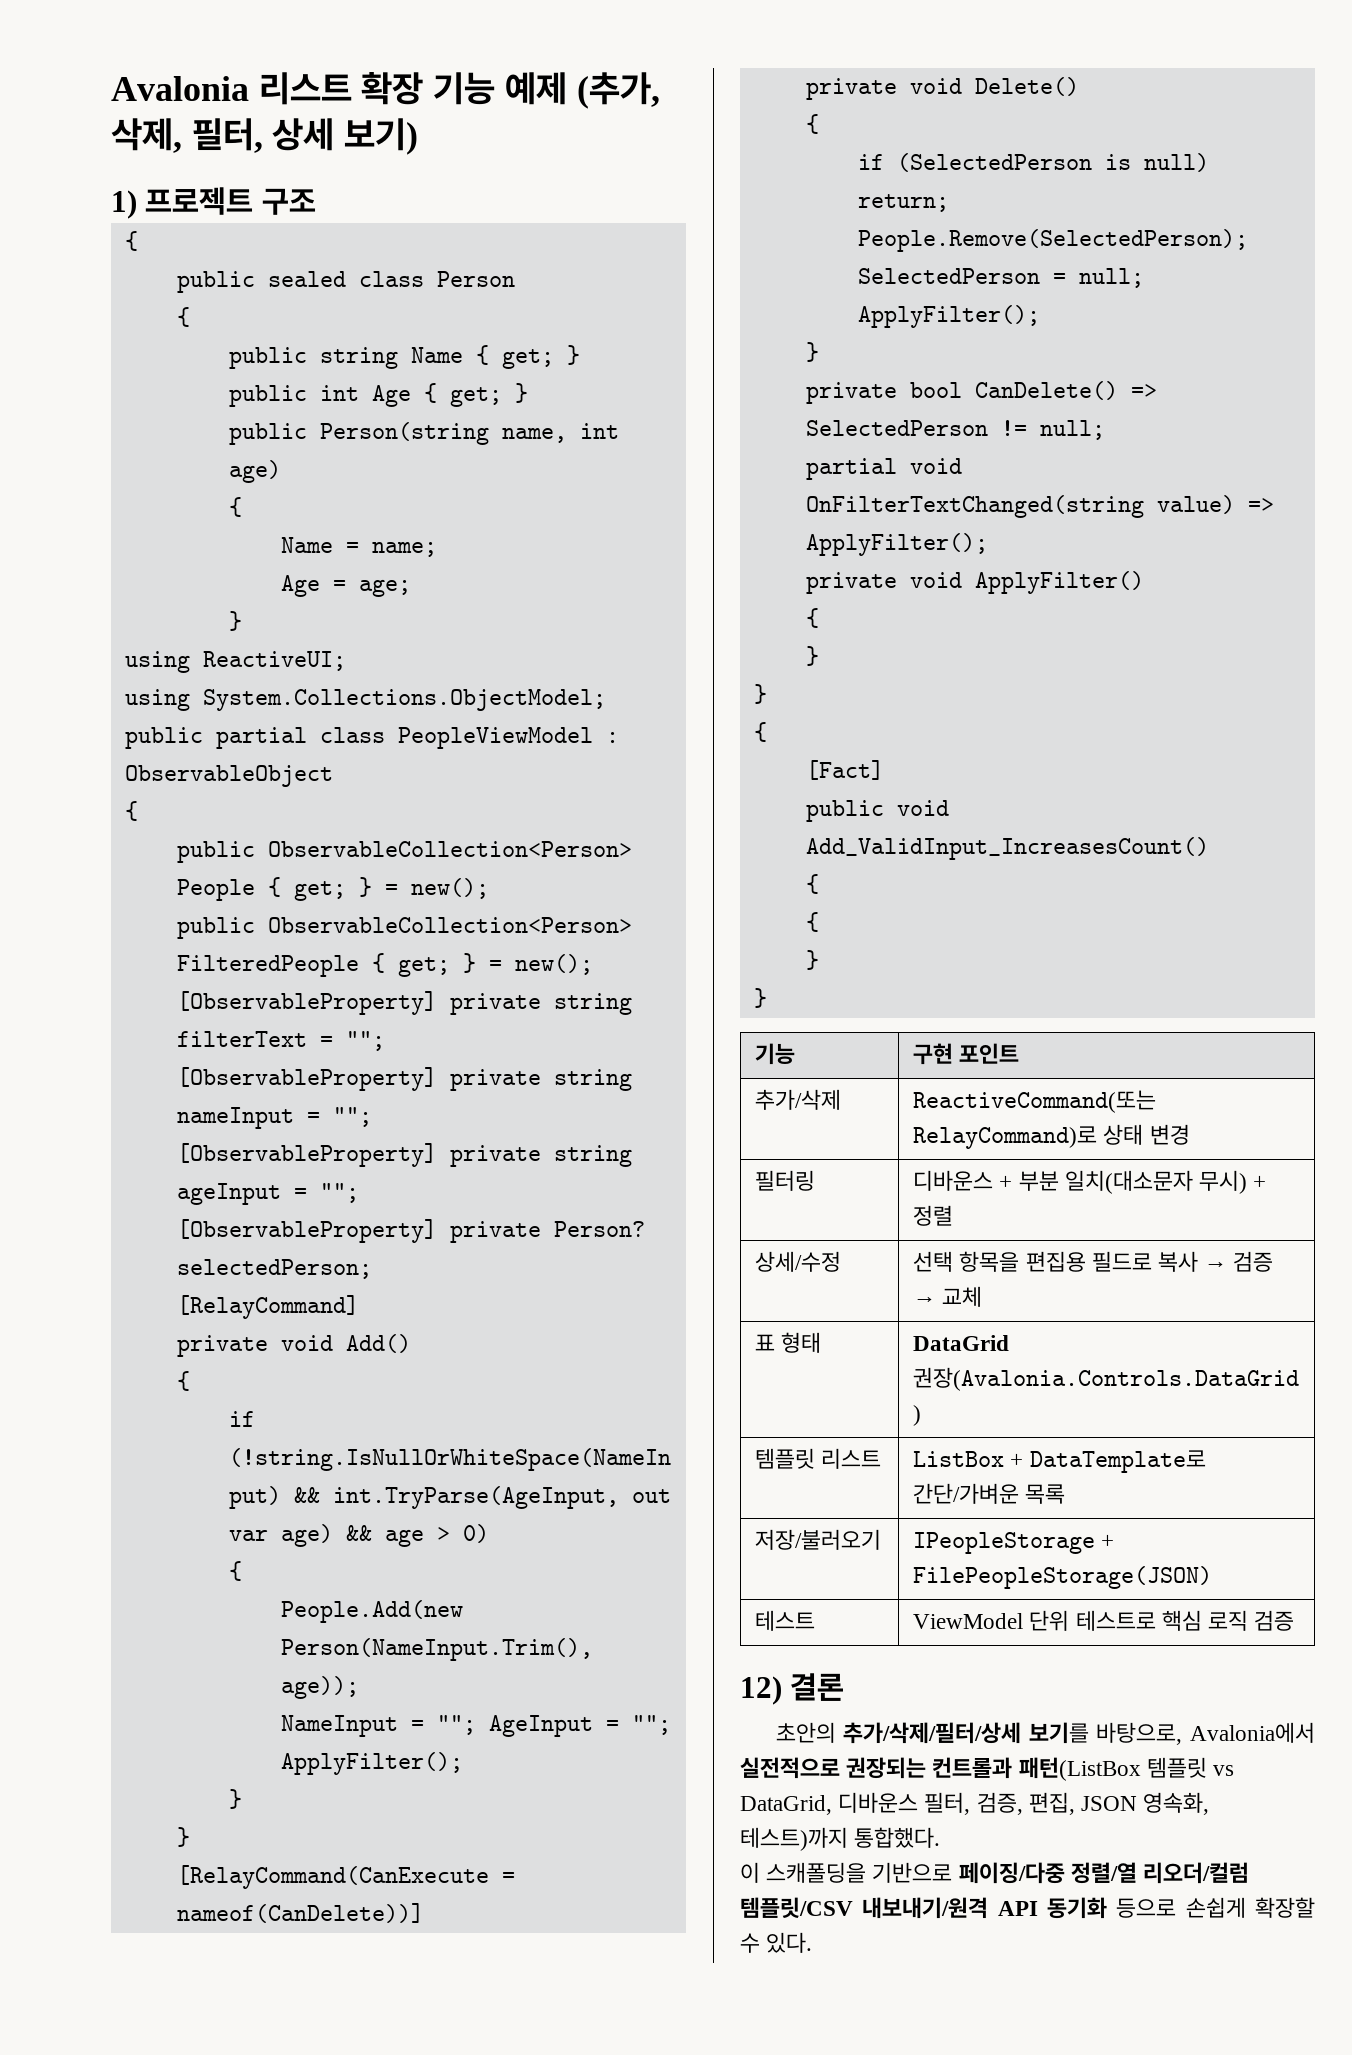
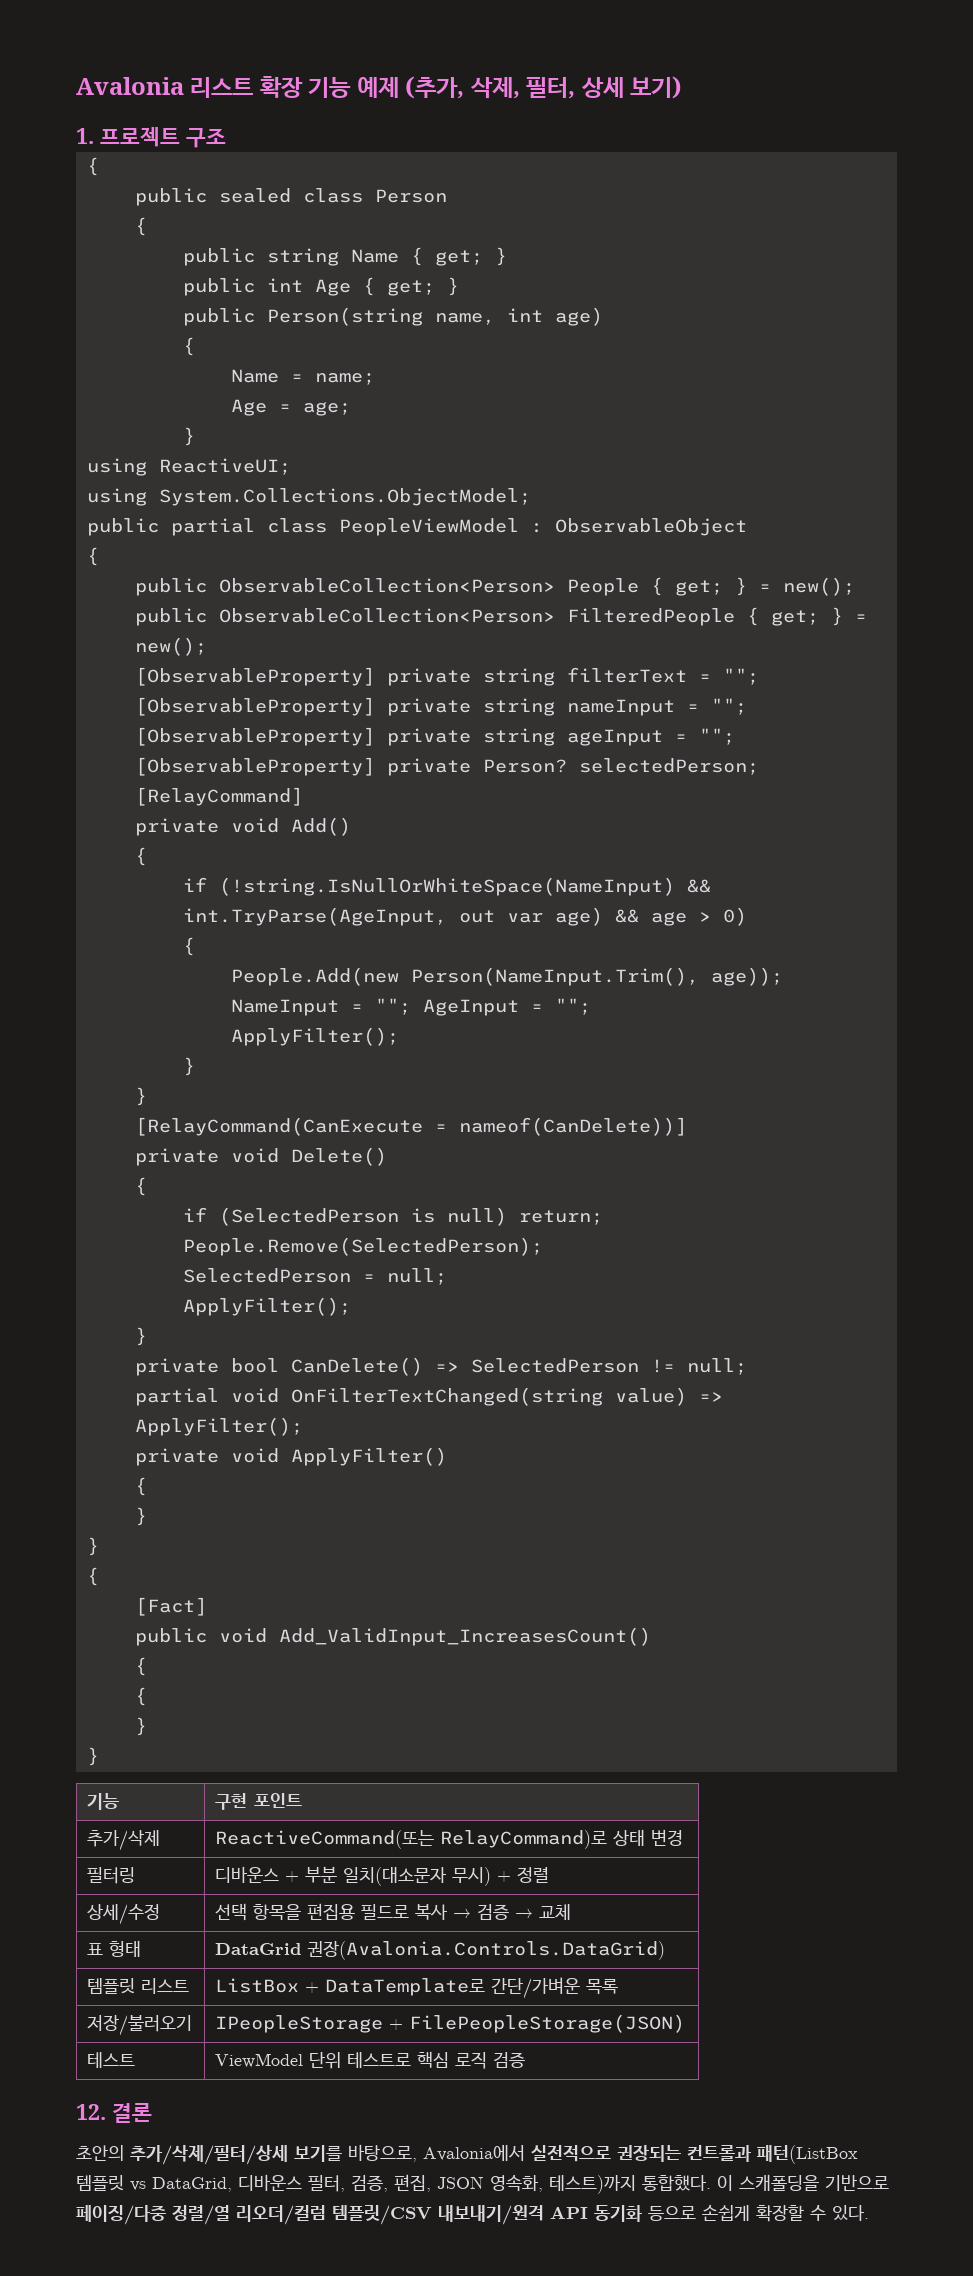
- 1) 프로젝트 구조
+ 1. 프로젝트 구조
- 12) 결론
+ 12. 결론
- 초안의 추가/삭제/필터/상세 보기를 바탕으로, Avalonia에서 실전적으로 권장되는 컨트롤과 패턴(ListBox 템플릿 vs DataGrid, 디바운스 필터, 검증, 편집, JSON 영속화, 테스트)까지 통합했다.
- 이 스캐폴딩을 기반으로 페이징/다중 정렬/열 리오더/컬럼 템플릿/CSV 내보내기/원격 API 동기화 등으로 손쉽게 확장할 수 있다.
+ 초안의 추가/삭제/필터/상세 보기를 바탕으로, Avalonia에서 실전적으로 권장되는 컨트롤과 패턴(ListBox 템플릿 vs DataGrid, 디바운스 필터, 검증, 편집, JSON 영속화, 테스트)까지 통합했다. 이 스캐폴딩을 기반으로 페이징/다중 정렬/열 리오더/컬럼 템플릿/CSV 내보내기/원격 API 동기화 등으로 손쉽게 확장할 수 있다.

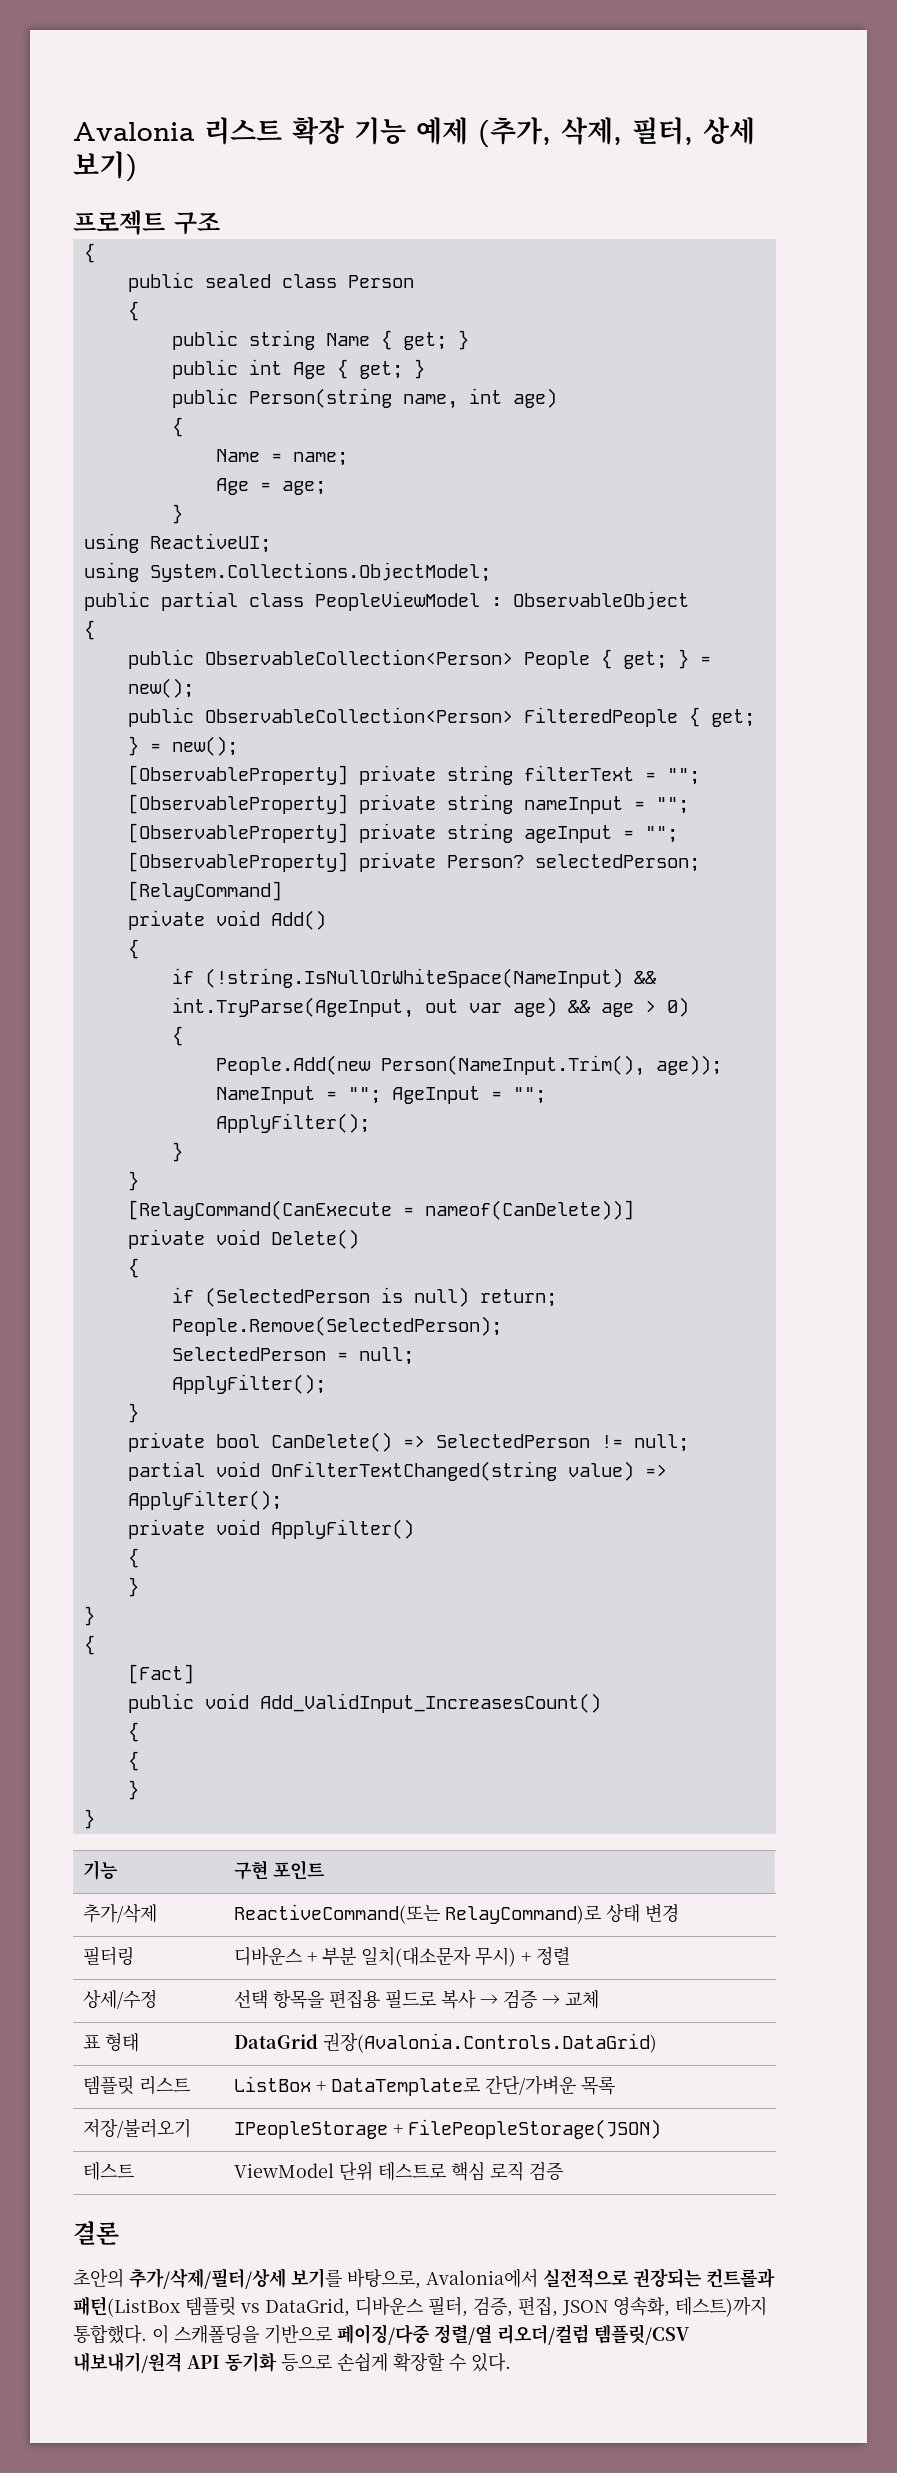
- 1. 프로젝트 구조
+ 프로젝트 구조
- 12. 결론
+ 결론

